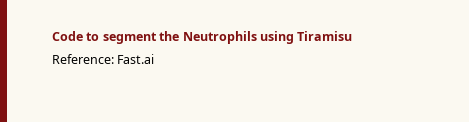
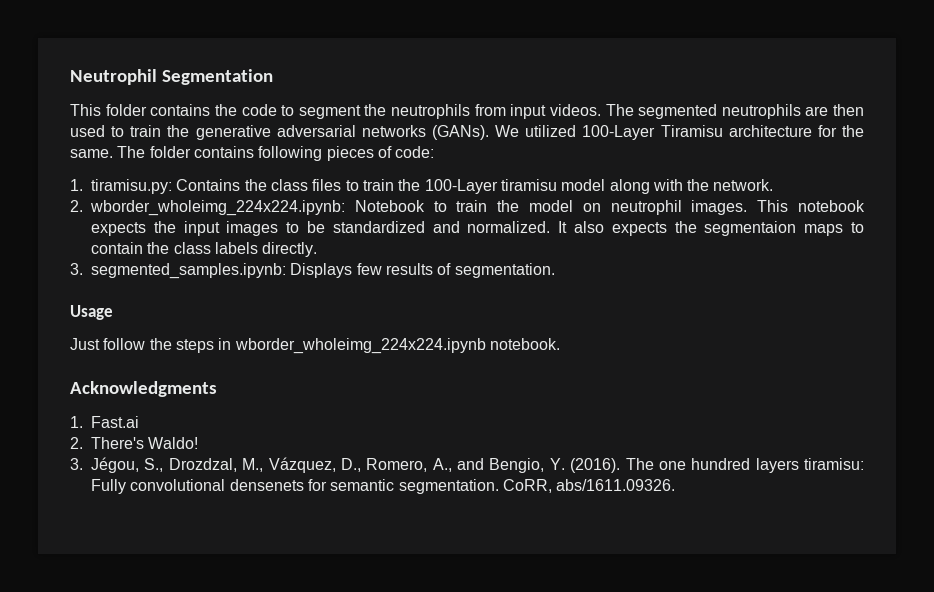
- Code to segment the Neutrophils using Tiramisu
- Reference: Fast.ai
+ Neutrophil Segmentation
+ This folder contains the code to segment the neutrophils from input videos. The segmented neutrophils are then used to train the generative adversarial networks (GANs). We utilized 100-Layer Tiramisu architecture for the same. The folder contains following pieces of code:
+ 1. tiramisu.py: Contains the class files to train the 100-Layer tiramisu model along with the network.
+ 2. wborder_wholeimg_224x224.ipynb: Notebook to train the model on neutrophil images. This notebook expects the input images to be standardized and normalized. It also expects the segmentaion maps to contain the class labels directly.
+ 3. segmented_samples.ipynb: Displays few results of segmentation.
+ Usage
+ Just follow the steps in wborder_wholeimg_224x224.ipynb notebook.
+ Acknowledgments
+ 1. Fast.ai
+ 2. There's Waldo!
+ 3. Jégou, S., Drozdzal, M., Vázquez, D., Romero, A., and Bengio, Y. (2016). The one hundred layers tiramisu: Fully convolutional densenets for semantic segmentation. CoRR, abs/1611.09326.

